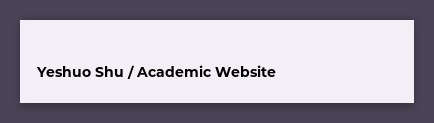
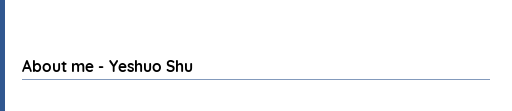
- Yeshuo Shu / Academic Website
+ About me - Yeshuo Shu

